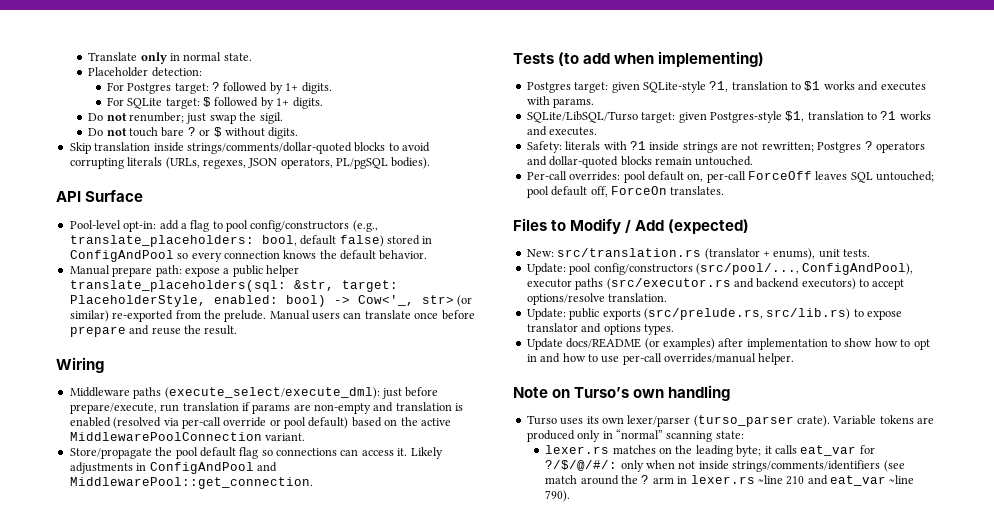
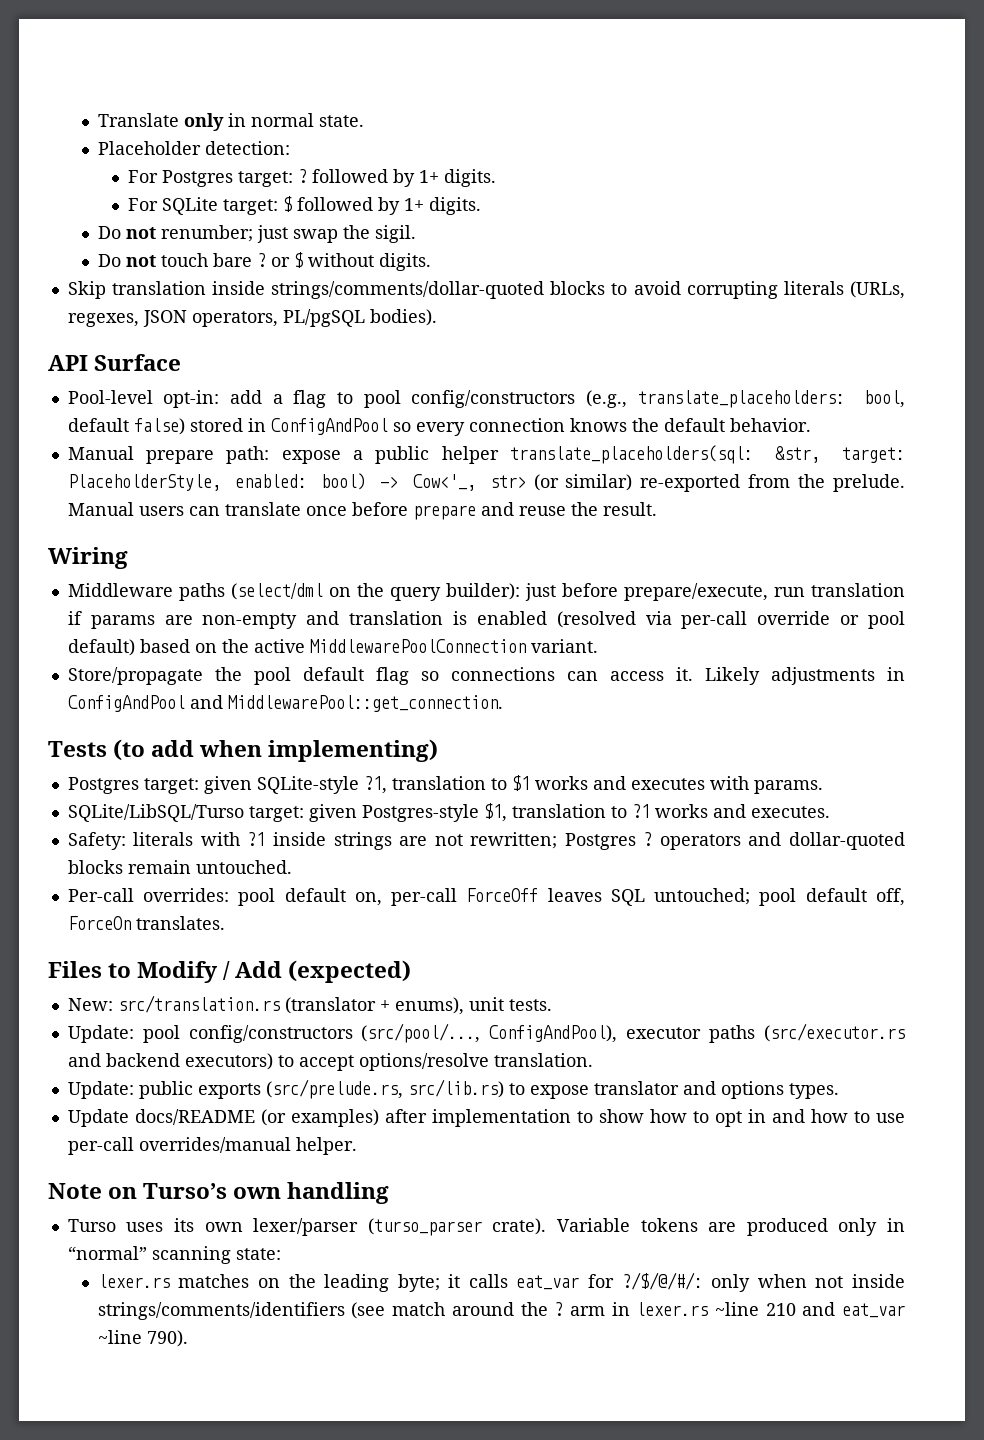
- Middleware paths (execute_select/execute_dml): just before prepare/execute, run translation if params are non-empty and translation is enabled (resolved via per-call override or pool default) based on the active MiddlewarePoolConnection variant.
+ Middleware paths (select/dml on the query builder): just before prepare/execute, run translation if params are non-empty and translation is enabled (resolved via per-call override or pool default) based on the active MiddlewarePoolConnection variant.

